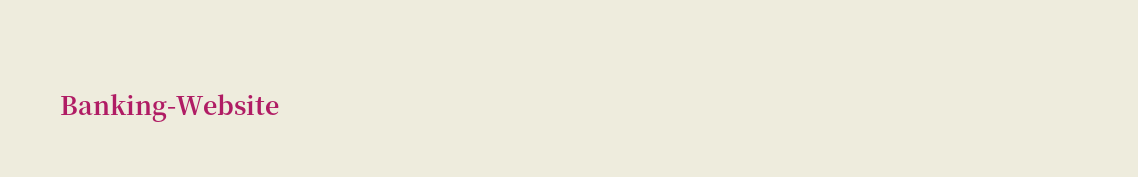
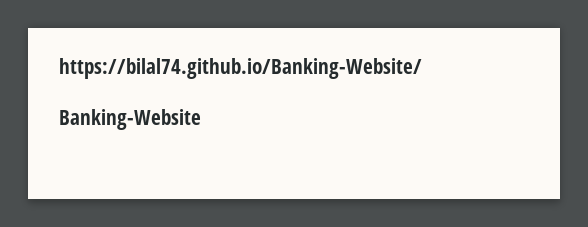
+ https://bilal74.github.io/Banking-Website/

